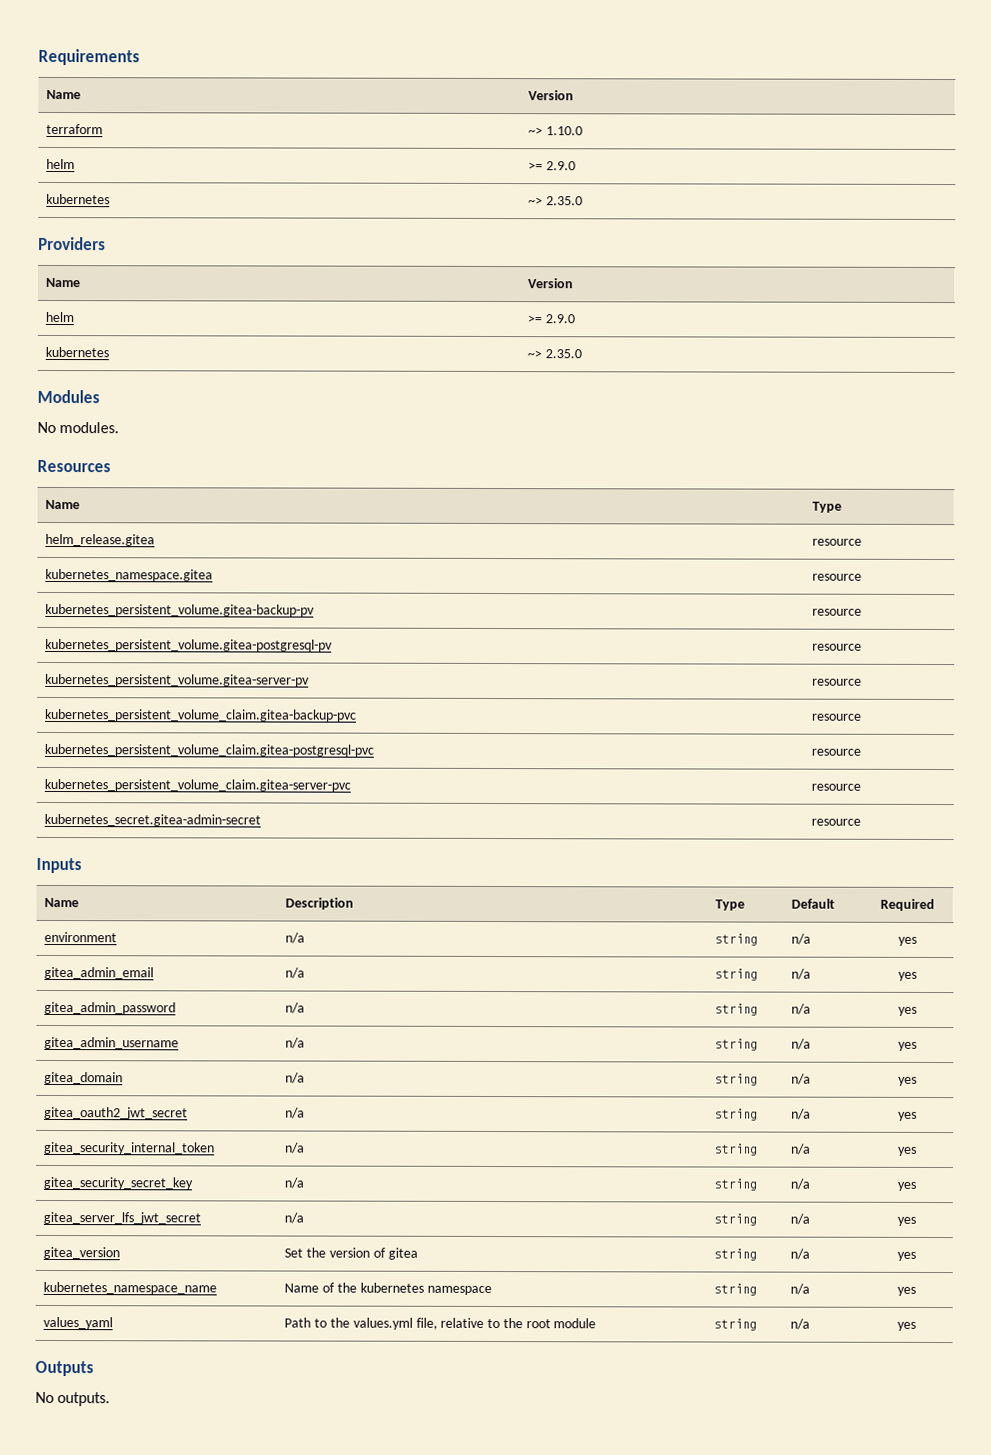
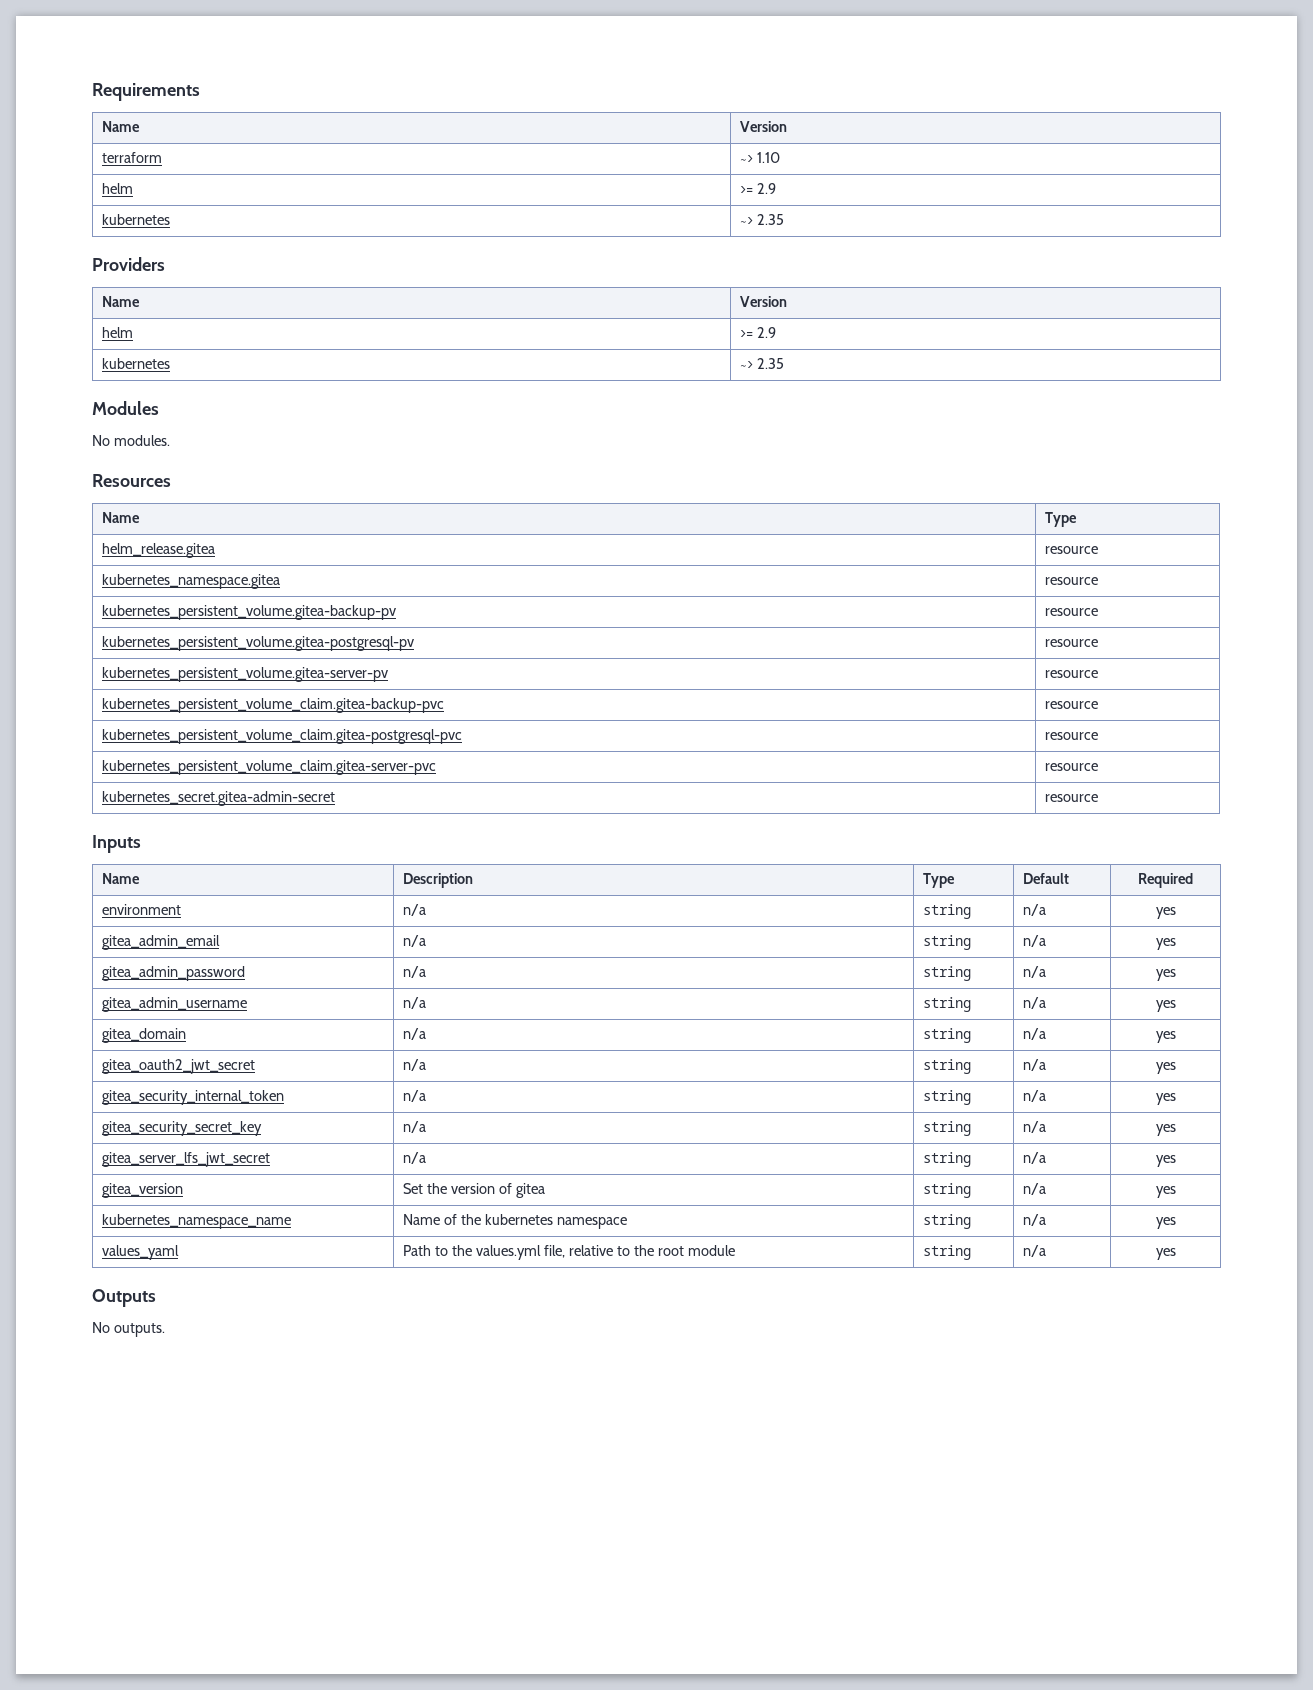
- terraform | ~> 1.10.0
- helm | >= 2.9.0
- kubernetes | ~> 2.35.0
+ terraform | ~> 1.10
+ helm | >= 2.9
+ kubernetes | ~> 2.35
  Providers
  Name | Version
- helm | >= 2.9.0
- kubernetes | ~> 2.35.0
+ helm | >= 2.9
+ kubernetes | ~> 2.35

